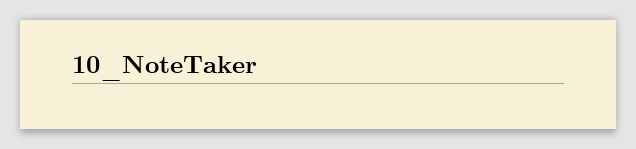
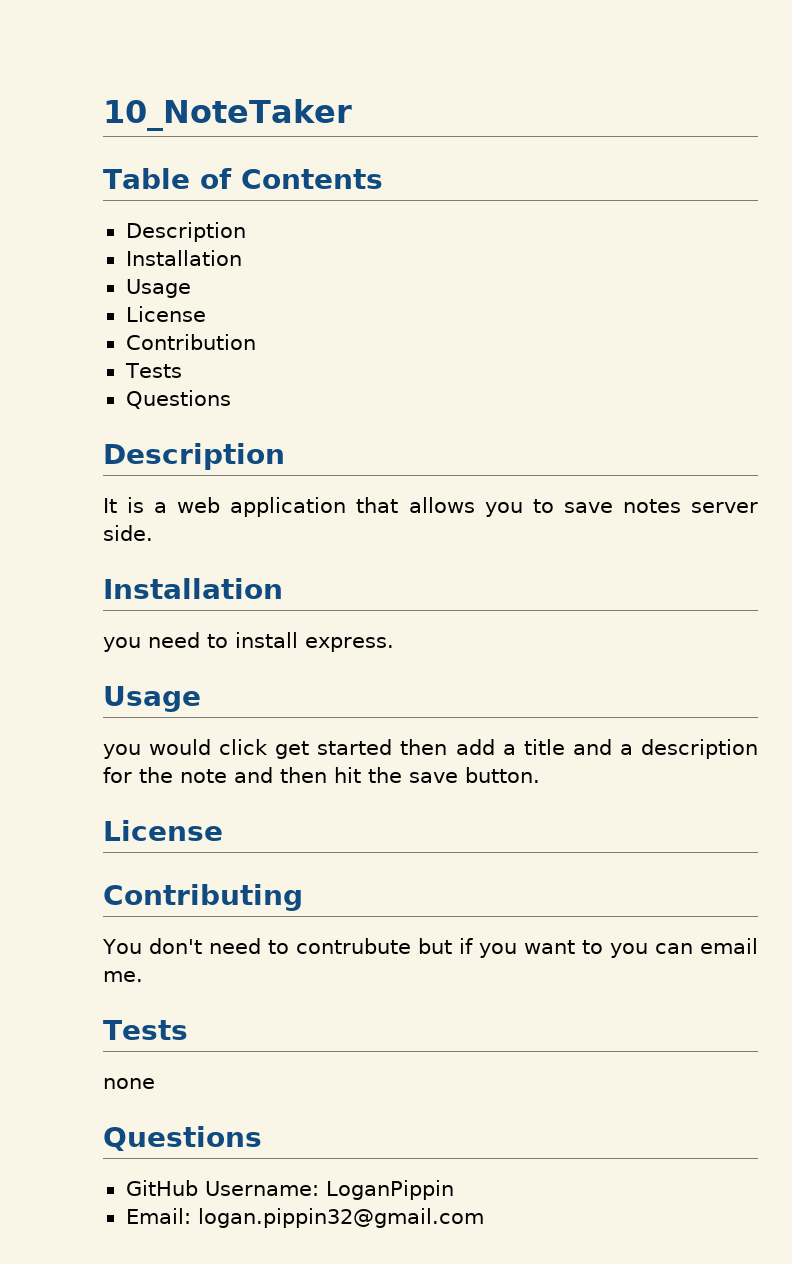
+ Table of Contents
+ Description
+ Installation
+ Usage
+ License
+ Contribution
+ Tests
+ Questions
+ Description
+ It is a web application that allows you to save notes server side.
+ Installation
+ you need to install express.
+ Usage
+ you would click get started then add a title and a description for the note and then hit the save button.
+ License
+ Contributing
+ You don't need to contrubute but if you want to you can email me.
+ Tests
+ none
+ Questions
+ GitHub Username: LoganPippin
+ Email: logan.pippin32@gmail.com

